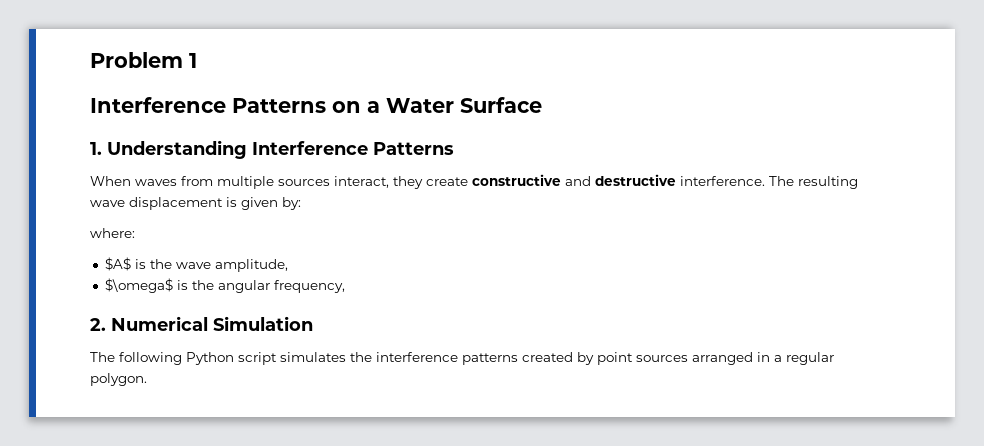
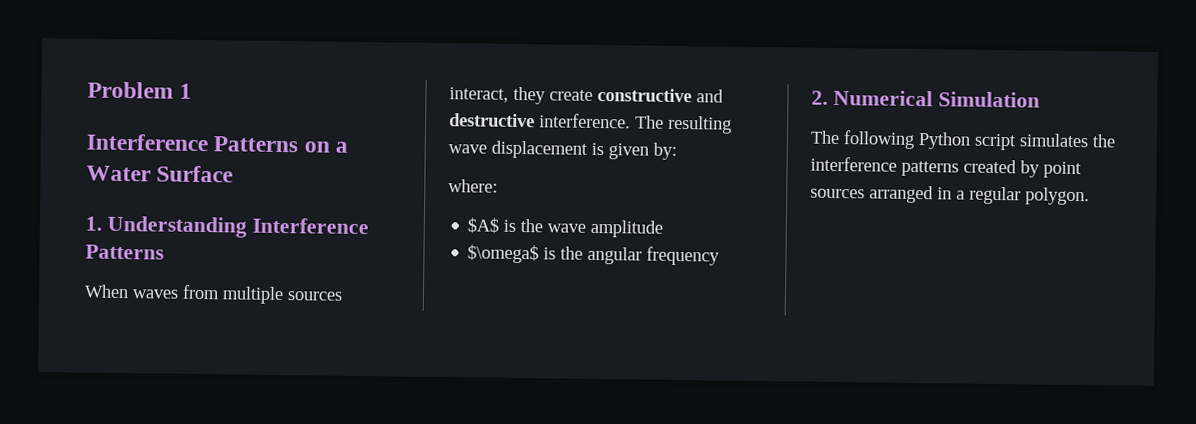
- $A$ is the wave amplitude,
+ $A$ is the wave amplitude
- $\omega$ is the angular frequency,
+ $\omega$ is the angular frequency

